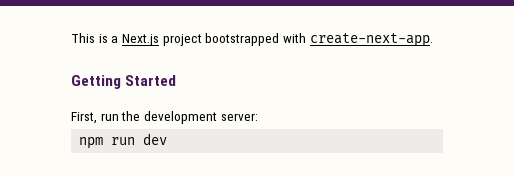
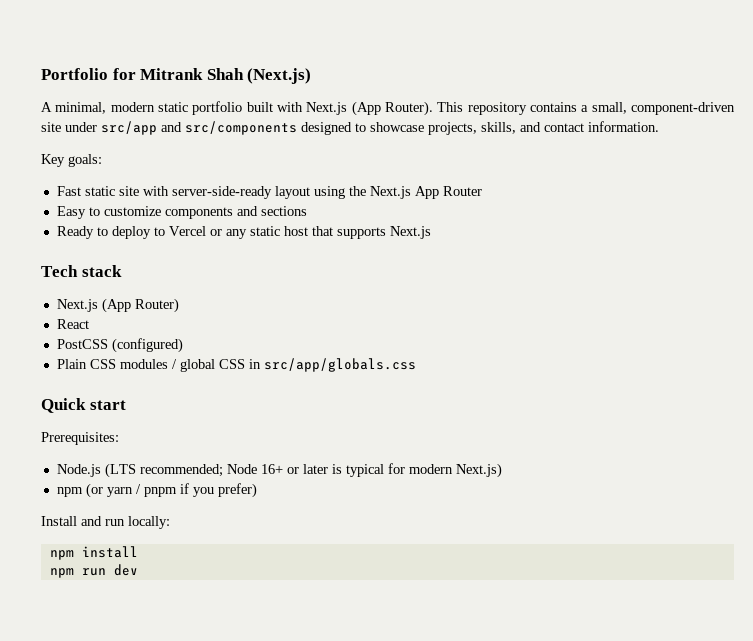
- This is a Next.js project bootstrapped with create-next-app.
- Getting Started
- First, run the development server:
+ Portfolio for Mitrank Shah (Next.js)
+ A minimal, modern static portfolio built with Next.js (App Router). This repository contains a small, component-driven site under src/app and src/components designed to showcase projects, skills, and contact information.
+ Key goals:
+ Fast static site with server-side-ready layout using the Next.js App Router
+ Easy to customize components and sections
+ Ready to deploy to Vercel or any static host that supports Next.js
+ Tech stack
+ Next.js (App Router)
+ React
+ PostCSS (configured)
+ Plain CSS modules / global CSS in src/app/globals.css
+ Quick start
+ Prerequisites:
+ Node.js (LTS recommended; Node 16+ or later is typical for modern Next.js)
+ npm (or yarn / pnpm if you prefer)
+ Install and run locally:
+ npm install

